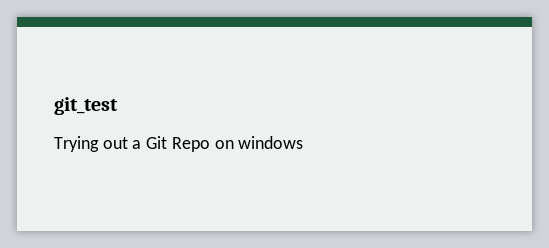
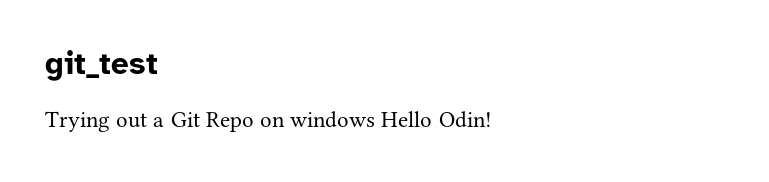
- Trying out a Git Repo on windows
+ Trying out a Git Repo on windows Hello Odin!

